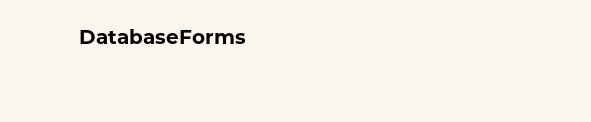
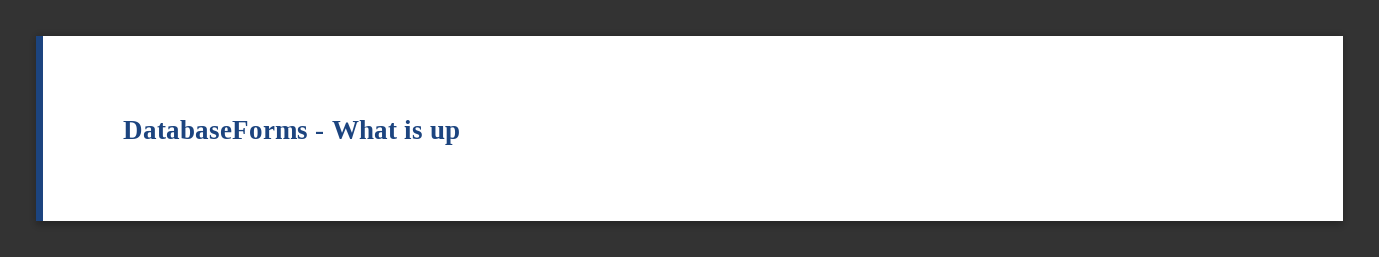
- DatabaseForms
+ DatabaseForms - What is up

